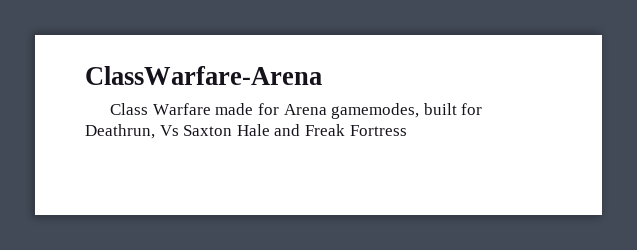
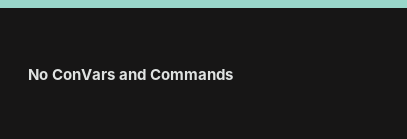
- ClassWarfare-Arena
- Class Warfare made for Arena gamemodes, built for Deathrun, Vs Saxton Hale and Freak Fortress
+ No ConVars and Commands

